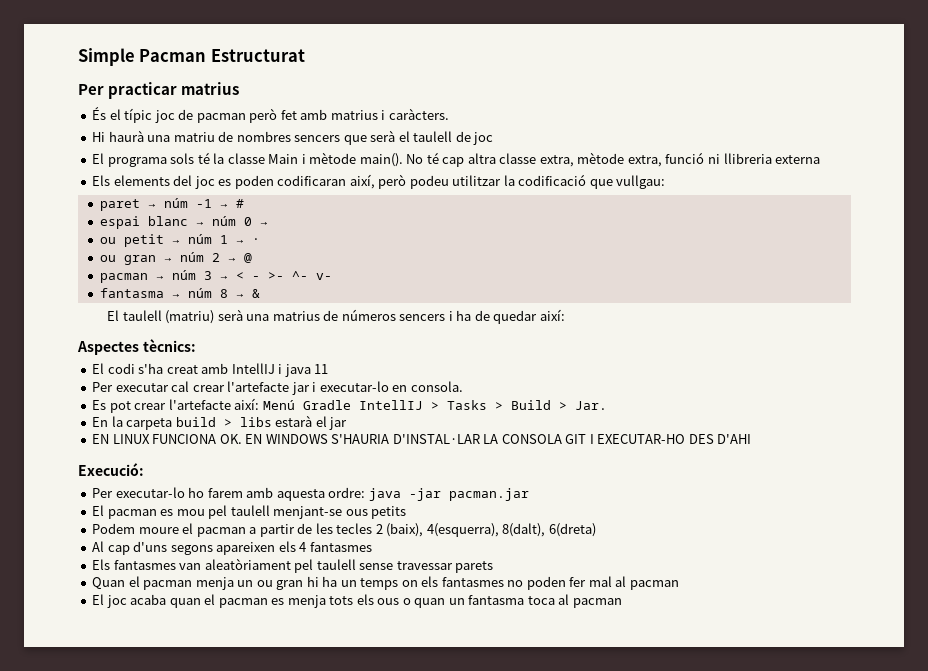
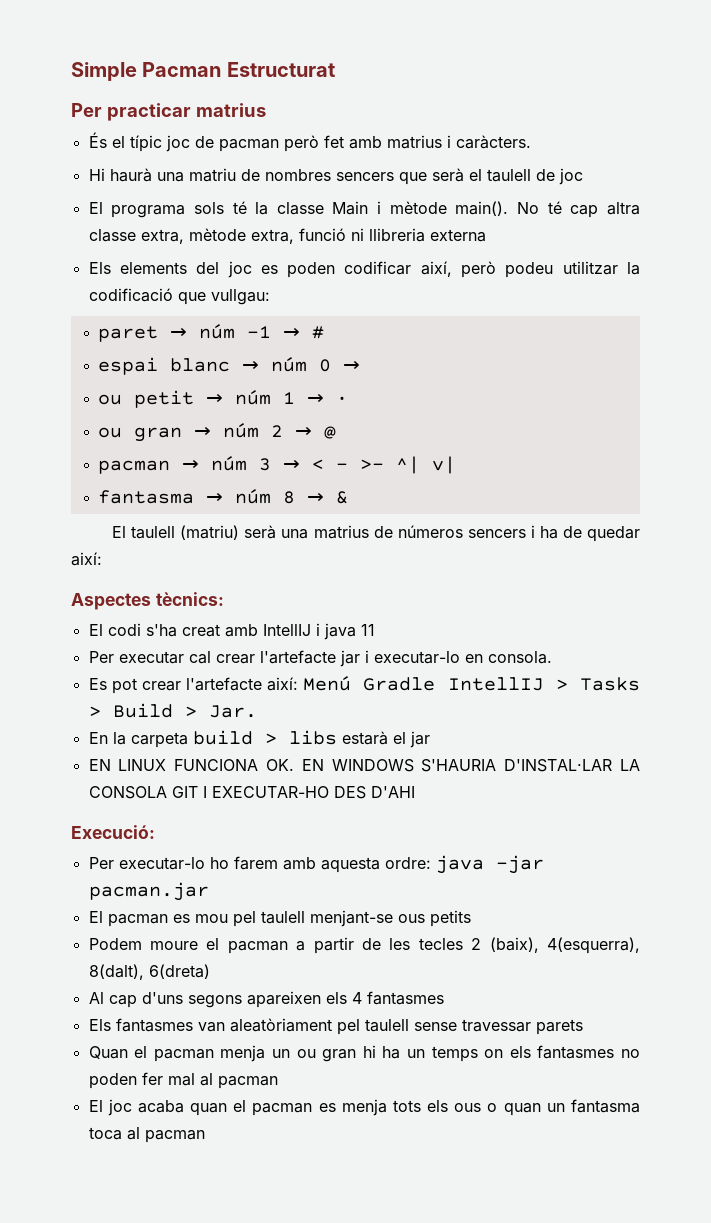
- Els elements del joc es poden codificaran així, però podeu utilitzar la codificació que vullgau:
+ Els elements del joc es poden codificar així, però podeu utilitzar la codificació que vullgau:
- pacman → núm 3 → < - >- ^- v-
+ pacman → núm 3 → < - >- ^| v|

